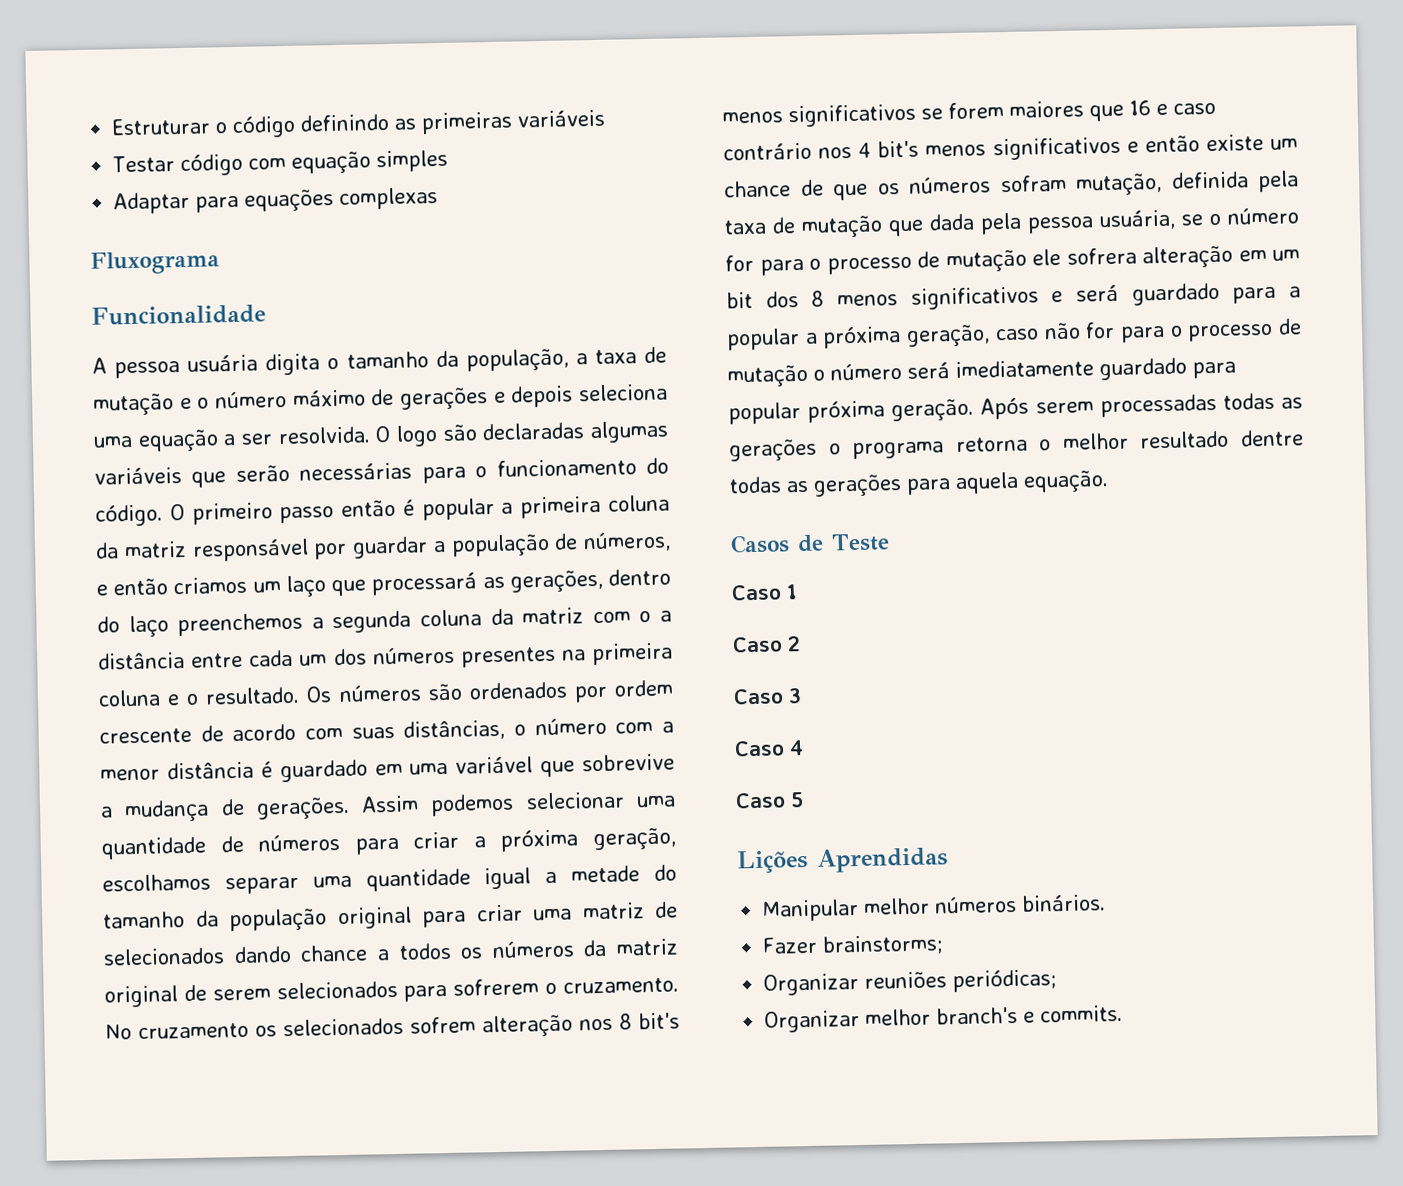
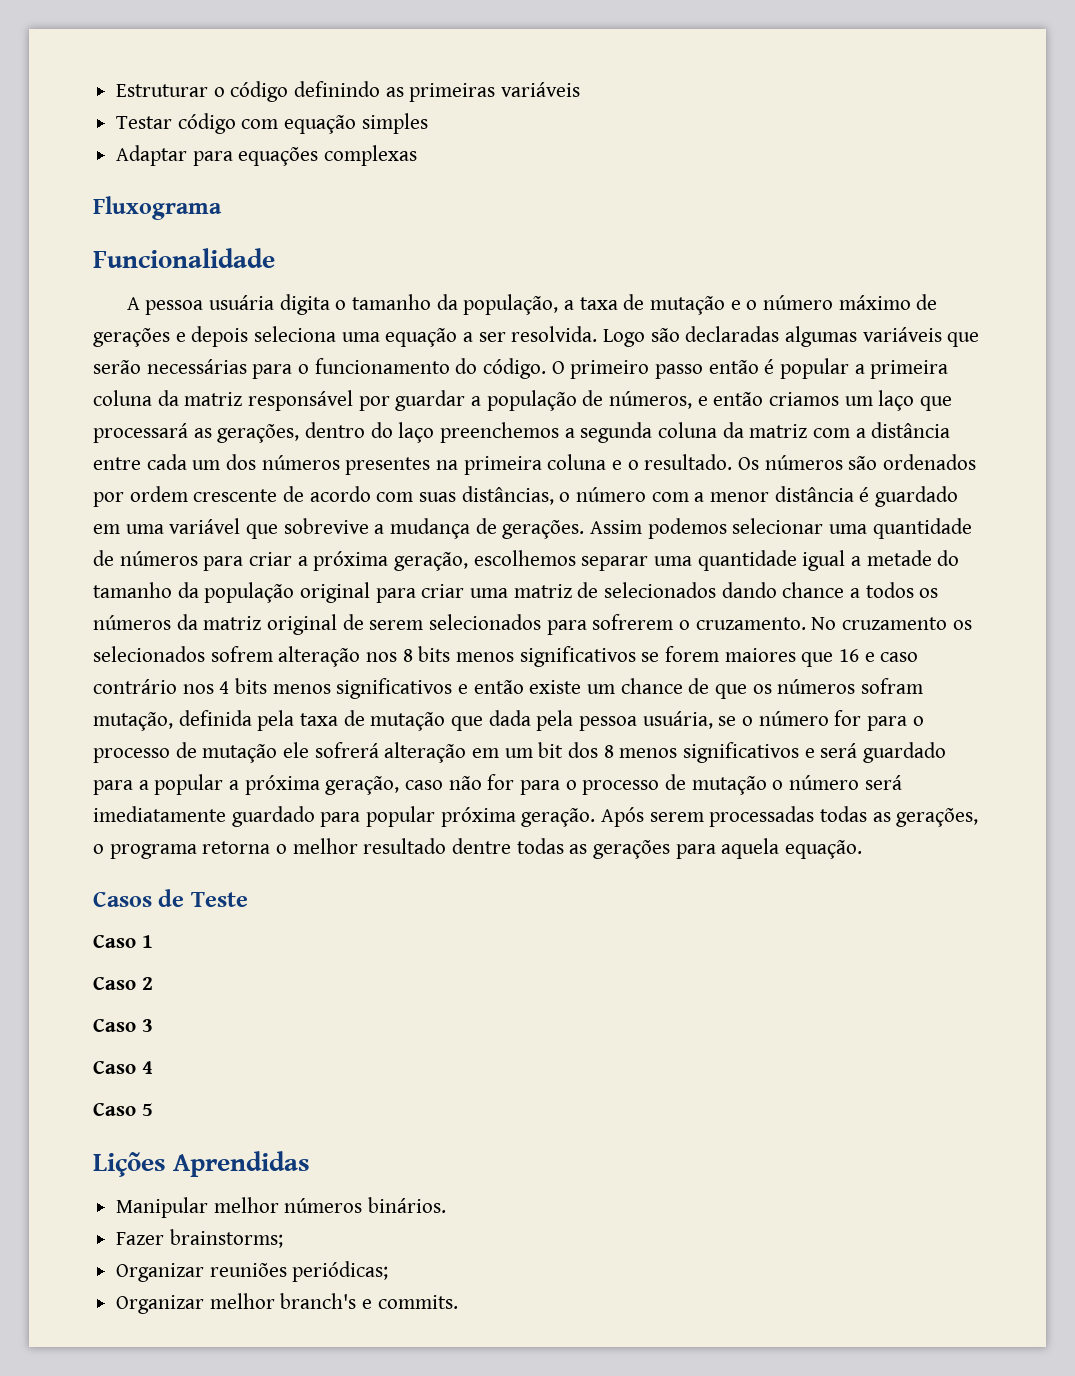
- O logo são declaradas algumas variáveis que serão necessárias para o funcionamento do código.
+ Logo são declaradas algumas variáveis que serão necessárias para o funcionamento do código.
- O primeiro passo então é popular a primeira coluna da matriz responsável por guardar a população de números, e então criamos um laço que processará as gerações, dentro do laço preenchemos a segunda coluna da matriz com o a distância entre cada um dos números presentes na primeira coluna e o resultado.
+ O primeiro passo então é popular a primeira coluna da matriz responsável por guardar a população de números, e então criamos um laço que processará as gerações, dentro do laço preenchemos a segunda coluna da matriz com a distância entre cada um dos números presentes na primeira coluna e o resultado.
- Assim podemos selecionar uma quantidade de números para criar a próxima geração, escolhamos separar uma quantidade igual a metade do tamanho da população original para criar uma matriz de selecionados dando chance a todos os números da matriz original de serem selecionados para sofrerem o cruzamento.
+ Assim podemos selecionar uma quantidade de números para criar a próxima geração, escolhemos separar uma quantidade igual a metade do tamanho da população original para criar uma matriz de selecionados dando chance a todos os números da matriz original de serem selecionados para sofrerem o cruzamento.
- No cruzamento os selecionados sofrem alteração nos 8 bit's menos significativos se forem maiores que 16 e caso contrário nos 4 bit's menos significativos e então existe um chance de que os números sofram mutação, definida pela taxa de mutação que dada pela pessoa usuária, se o número for para o processo de mutação ele sofrera alteração em um bit dos 8 menos significativos e será guardado para a popular a próxima geração, caso não for para o processo de mutação o número será imediatamente guardado para popular próxima geração.
+ No cruzamento os selecionados sofrem alteração nos 8 bits menos significativos se forem maiores que 16 e caso contrário nos 4 bits menos significativos e então existe um chance de que os números sofram mutação, definida pela taxa de mutação que dada pela pessoa usuária, se o número for para o processo de mutação ele sofrerá alteração em um bit dos 8 menos significativos e será guardado para a popular a próxima geração, caso não for para o processo de mutação o número será imediatamente guardado para popular próxima geração.
- Após serem processadas todas as gerações o programa retorna o melhor resultado dentre todas as gerações para aquela equação.
+ Após serem processadas todas as gerações, o programa retorna o melhor resultado dentre todas as gerações para aquela equação.

